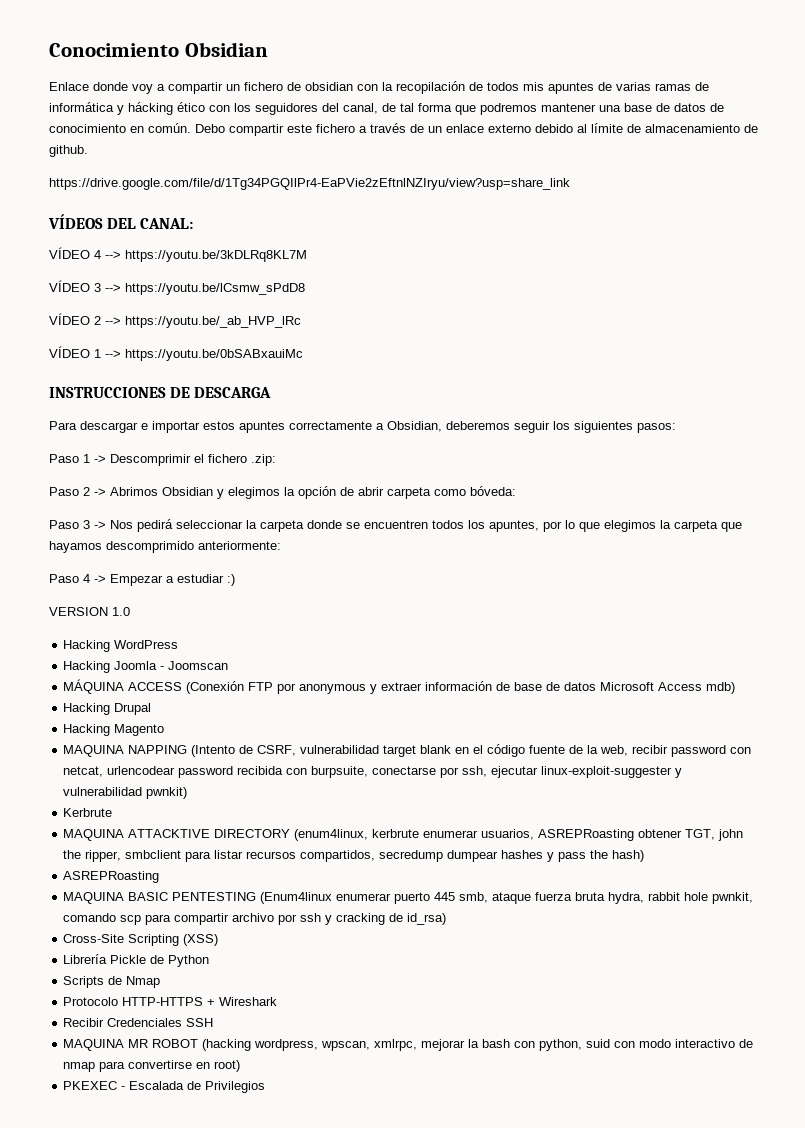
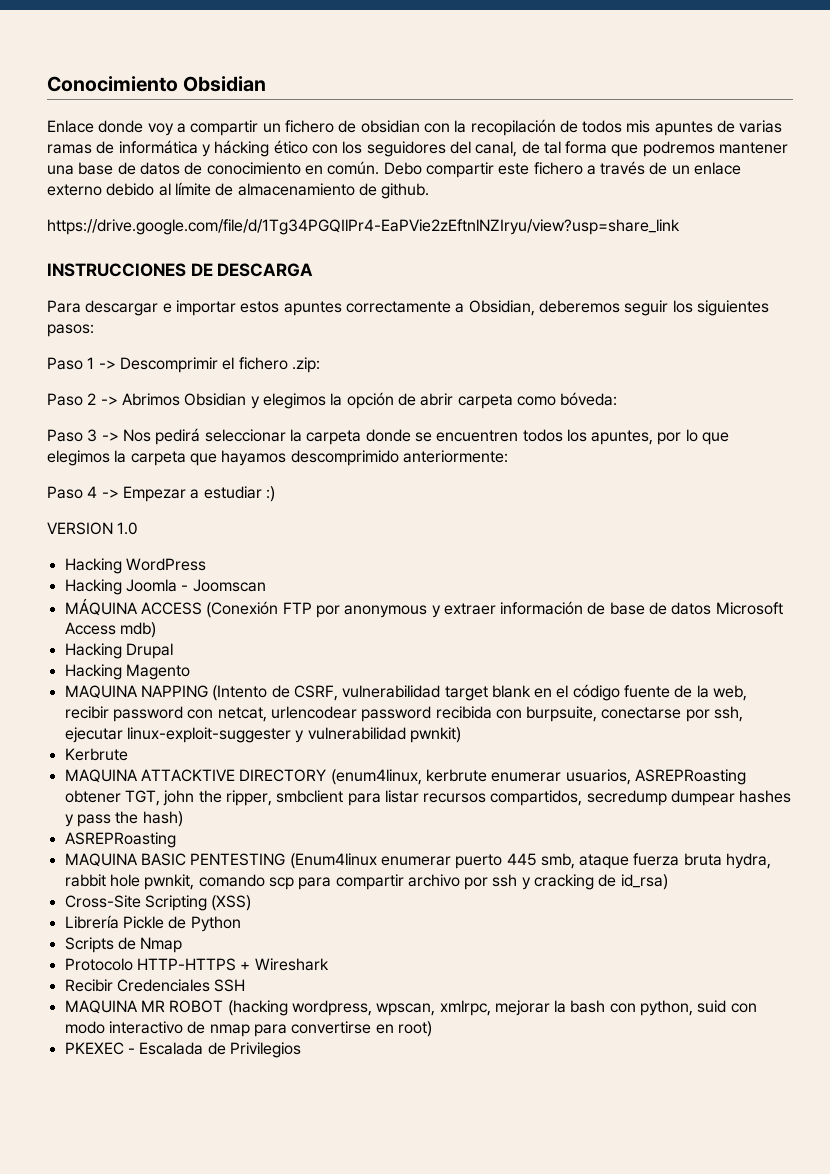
- VÍDEOS DEL CANAL:
- VÍDEO 4 --> https://youtu.be/3kDLRq8KL7M
- VÍDEO 3 --> https://youtu.be/lCsmw_sPdD8
- VÍDEO 2 --> https://youtu.be/_ab_HVP_lRc
- VÍDEO 1 --> https://youtu.be/0bSABxauiMc

